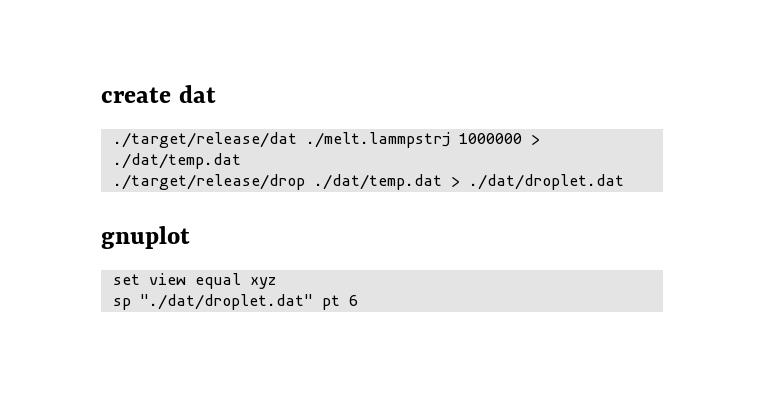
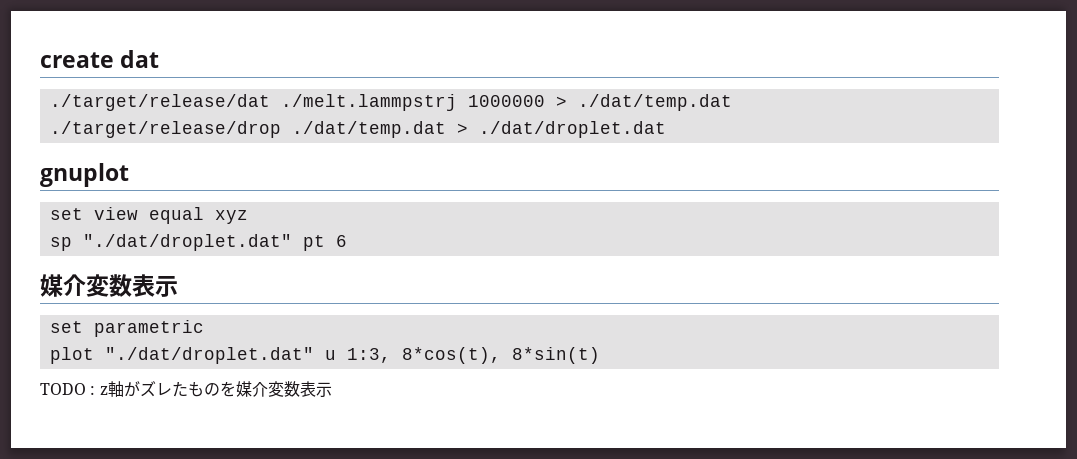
  sp "./dat/droplet.dat" pt 6
+ 媒介変数表示
+ set parametric
+ plot "./dat/droplet.dat" u 1:3, 8*cos(t), 8*sin(t)
+ TODO : z軸がズレたものを媒介変数表示

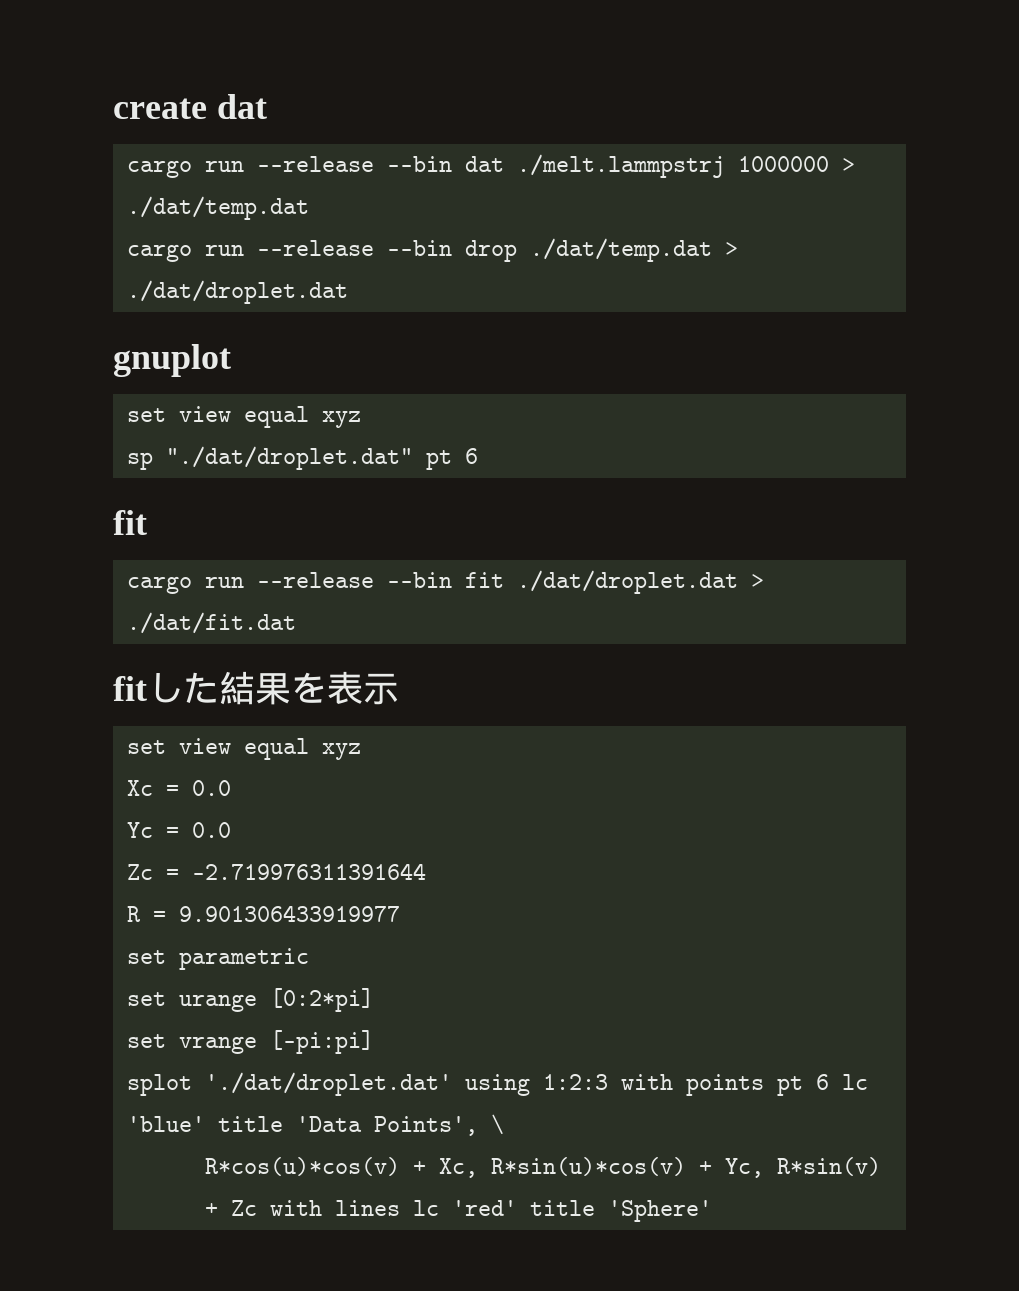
- ./target/release/dat ./melt.lammpstrj 1000000 > ./dat/temp.dat
+ cargo run --release --bin dat ./melt.lammpstrj 1000000 > ./dat/temp.dat
- ./target/release/drop ./dat/temp.dat > ./dat/droplet.dat
+ cargo run --release --bin drop ./dat/temp.dat > ./dat/droplet.dat
  sp "./dat/droplet.dat" pt 6
- 媒介変数表示
+ fit
+ cargo run --release --bin fit ./dat/droplet.dat > ./dat/fit.dat
+ fitした結果を表示
+ set view equal xyz
+ Xc = 0.0
+ Yc = 0.0
+ Zc = -2.719976311391644
+ R = 9.901306433919977
  set parametric
- plot "./dat/droplet.dat" u 1:3, 8*cos(t), 8*sin(t)
- TODO : z軸がズレたものを媒介変数表示
+ set urange [0:2*pi]
+ set vrange [-pi:pi]
+ splot './dat/droplet.dat' using 1:2:3 with points pt 6 lc 'blue' title 'Data Points', \
+ R*cos(u)*cos(v) + Xc, R*sin(u)*cos(v) + Yc, R*sin(v) + Zc with lines lc 'red' title 'Sphere'

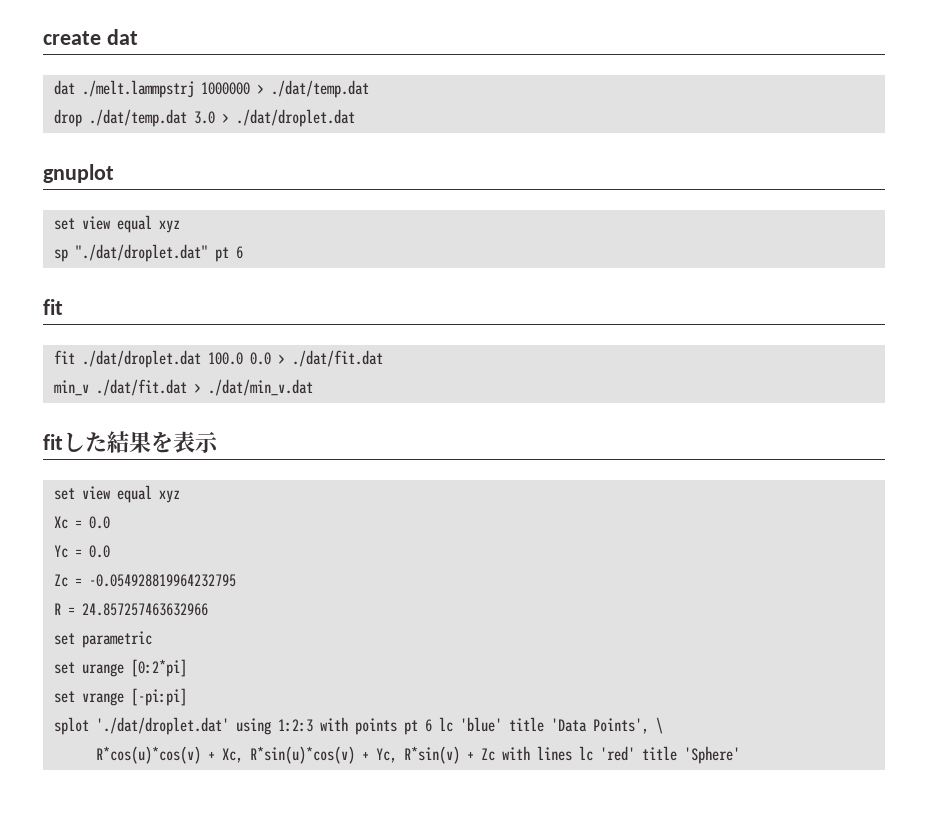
- cargo run --release --bin dat ./melt.lammpstrj 1000000 > ./dat/temp.dat
+ dat ./melt.lammpstrj 1000000 > ./dat/temp.dat
- cargo run --release --bin drop ./dat/temp.dat > ./dat/droplet.dat
+ drop ./dat/temp.dat 3.0 > ./dat/droplet.dat
- cargo run --release --bin fit ./dat/droplet.dat > ./dat/fit.dat
+ fit ./dat/droplet.dat 100.0 0.0 > ./dat/fit.dat
+ min_v ./dat/fit.dat > ./dat/min_v.dat
- Zc = -2.719976311391644
+ Zc = -0.054928819964232795
- R = 9.901306433919977
+ R = 24.857257463632966

